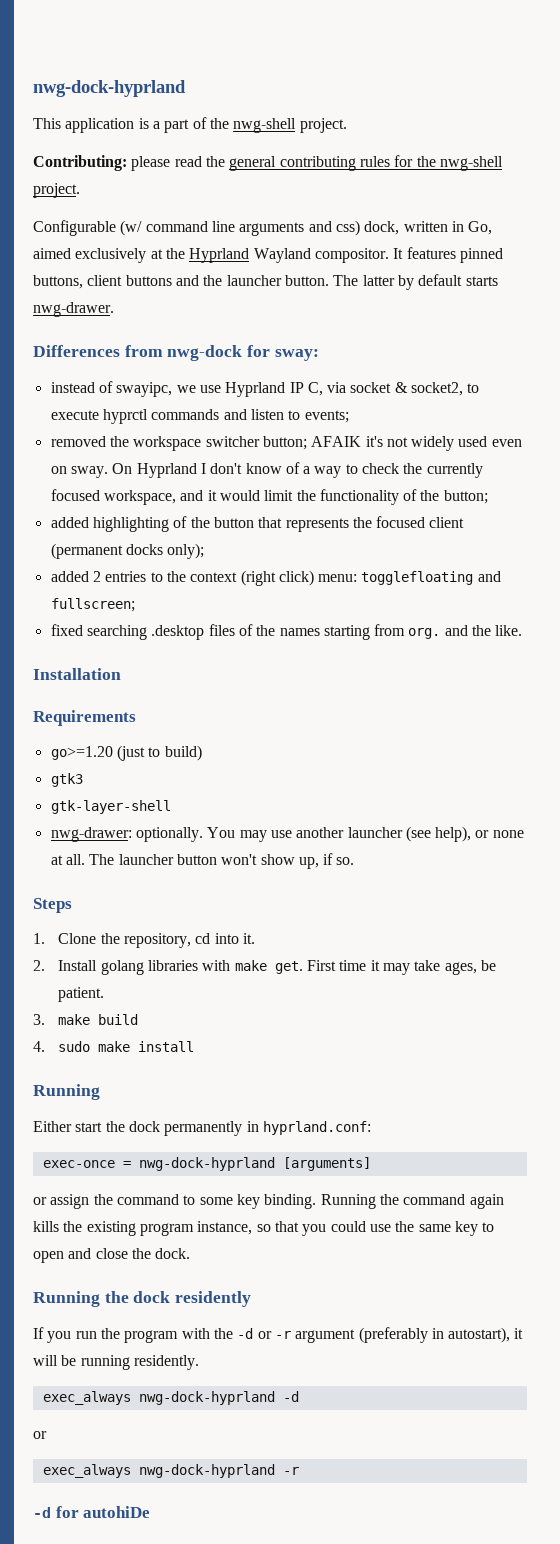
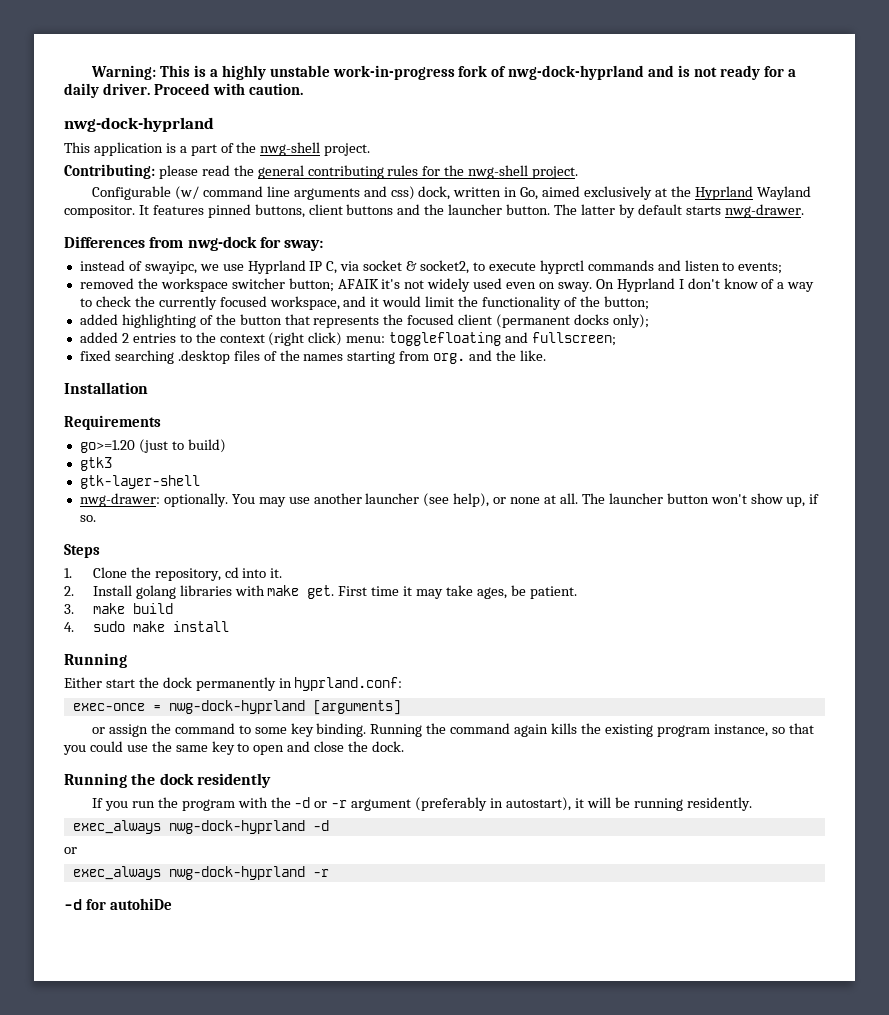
+ Warning: This is a highly unstable work-in-progress fork of nwg-dock-hyprland and is not ready for a daily driver. Proceed with caution.

